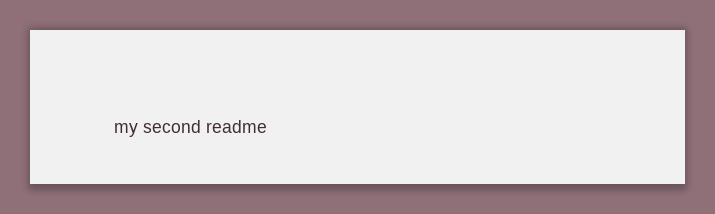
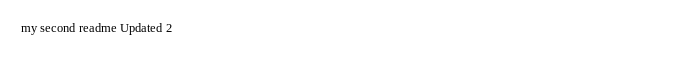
- my second readme
+ my second readme Updated 2

